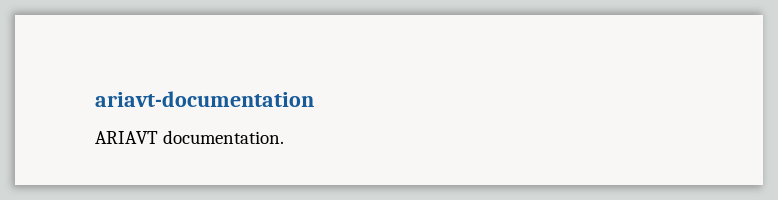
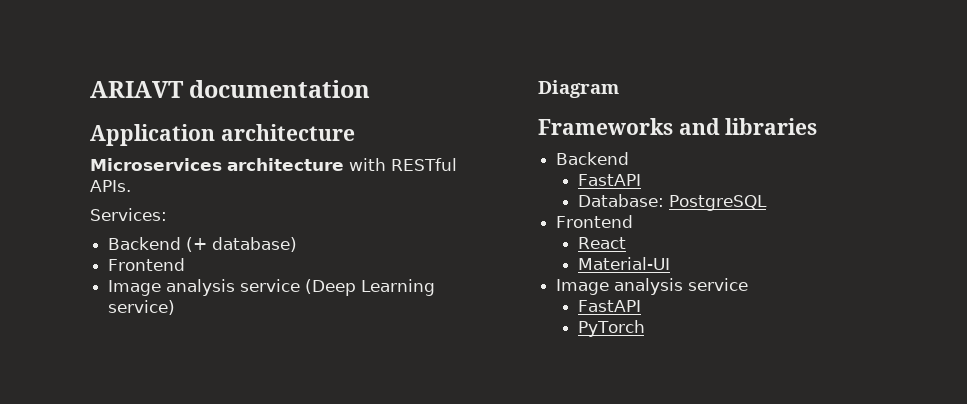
- ariavt-documentation
- ARIAVT documentation.
+ ARIAVT documentation
+ Application architecture
+ Microservices architecture with RESTful APIs.
+ Services:
+ Backend (+ database)
+ Frontend
+ Image analysis service (Deep Learning service)
+ Diagram
+ Frameworks and libraries
+ Backend
+ FastAPI
+ Database: PostgreSQL
+ Frontend
+ React
+ Material-UI
+ Image analysis service
+ FastAPI
+ PyTorch

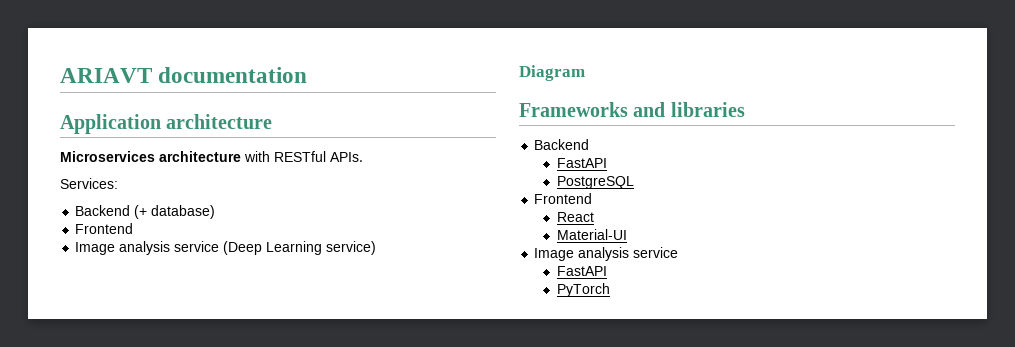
- Database: PostgreSQL
+ PostgreSQL

